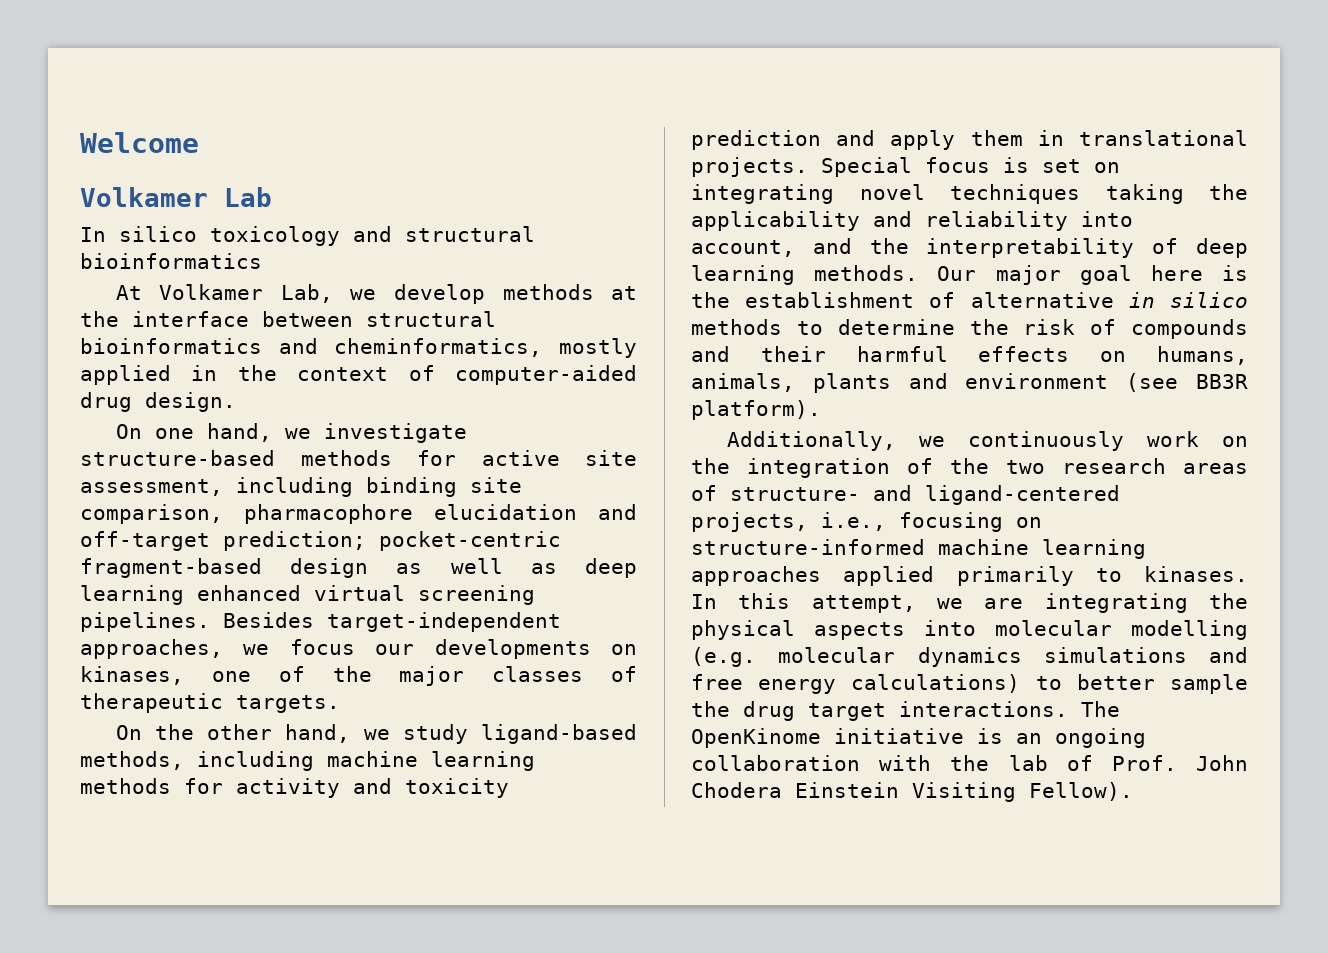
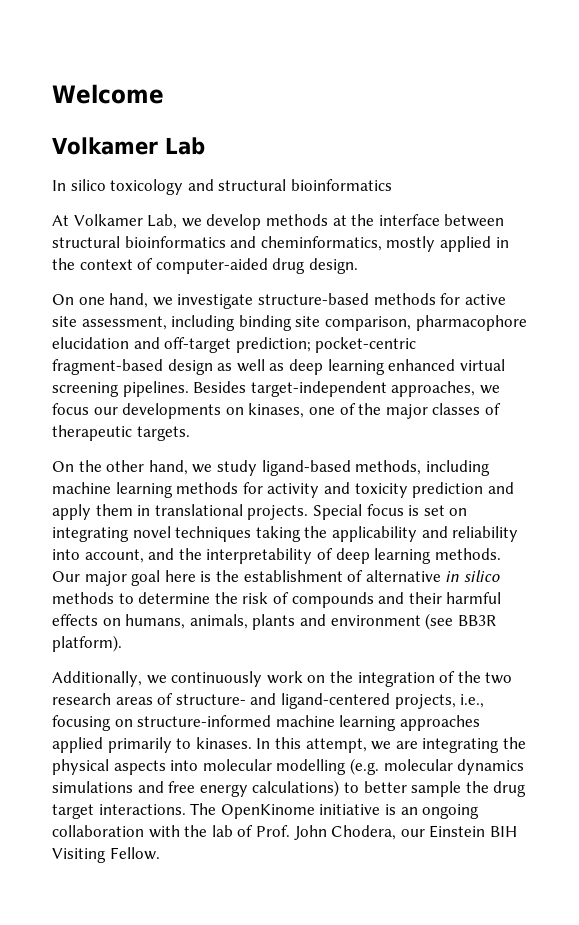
- The OpenKinome initiative is an ongoing collaboration with the lab of Prof. John Chodera Einstein Visiting Fellow).
+ The OpenKinome initiative is an ongoing collaboration with the lab of Prof. John Chodera, our Einstein BIH Visiting Fellow.

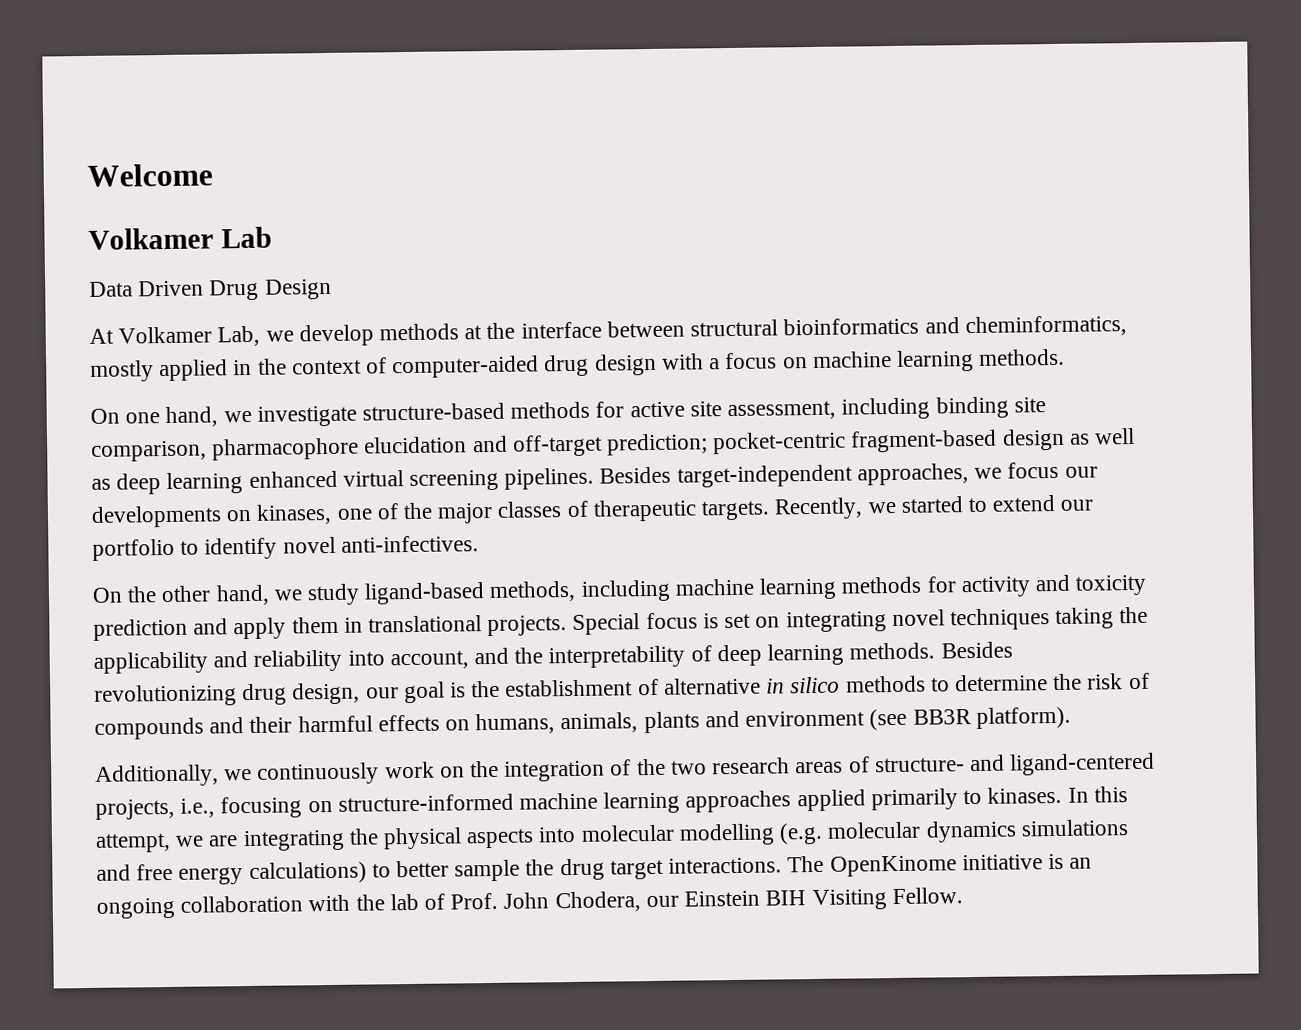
- In silico toxicology and structural bioinformatics
+ Data Driven Drug Design
- At Volkamer Lab, we develop methods at the interface between structural bioinformatics and cheminformatics, mostly applied in the context of computer-aided drug design.
+ At Volkamer Lab, we develop methods at the interface between structural bioinformatics and cheminformatics, mostly applied in the context of computer-aided drug design with a focus on machine learning methods.
+ Recently, we started to extend our portfolio to identify novel anti-infectives.
- Our major goal here is the establishment of alternative in silico methods to determine the risk of compounds and their harmful effects on humans, animals, plants and environment (see BB3R platform).
+ Besides revolutionizing drug design, our goal is the establishment of alternative in silico methods to determine the risk of compounds and their harmful effects on humans, animals, plants and environment (see BB3R platform).

